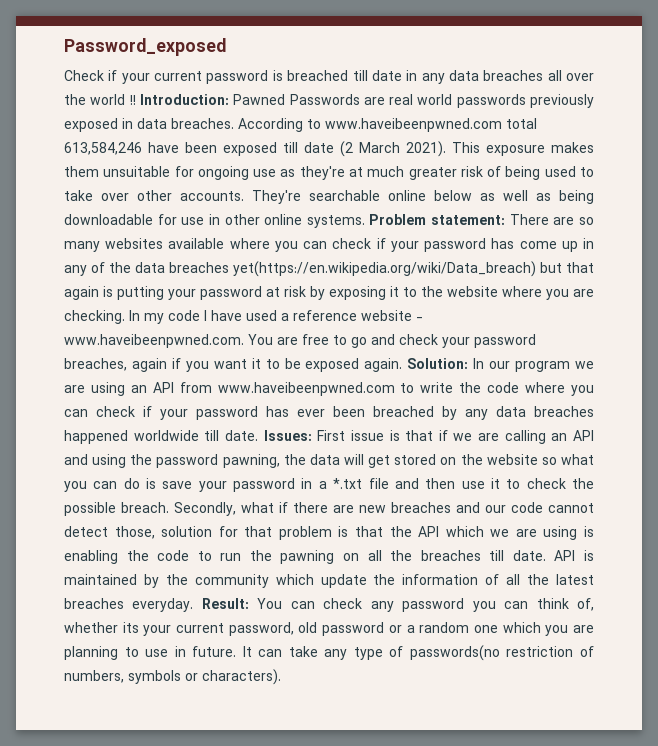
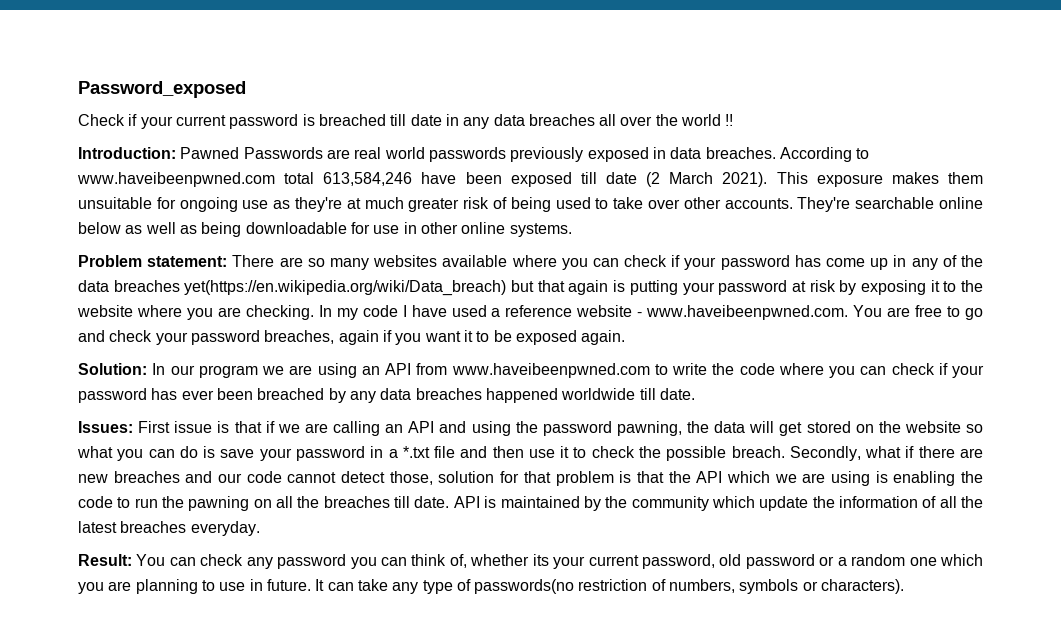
- Check if your current password is breached till date in any data breaches all over the world !! Introduction: Pawned Passwords are real world passwords previously exposed in data breaches.
+ Check if your current password is breached till date in any data breaches all over the world !!
+ Introduction: Pawned Passwords are real world passwords previously exposed in data breaches.
- They're searchable online below as well as being downloadable for use in other online systems. Problem statement: There are so many websites available where you can check if your password has come up in any of the data breaches yet(https://en.wikipedia.org/wiki/Data_breach) but that again is putting your password at risk by exposing it to the website where you are checking.
+ They're searchable online below as well as being downloadable for use in other online systems.
+ Problem statement: There are so many websites available where you can check if your password has come up in any of the data breaches yet(https://en.wikipedia.org/wiki/Data_breach) but that again is putting your password at risk by exposing it to the website where you are checking.
- In my code I have used a reference website - www.haveibeenpwned.com. You are free to go and check your password breaches, again if you want it to be exposed again. Solution:
+ In my code I have used a reference website - www.haveibeenpwned.com. You are free to go and check your password breaches, again if you want it to be exposed again.
+ Solution:
- In our program we are using an API from www.haveibeenpwned.com to write the code where you can check if your password has ever been breached by any data breaches happened worldwide till date. Issues:
+ In our program we are using an API from www.haveibeenpwned.com to write the code where you can check if your password has ever been breached by any data breaches happened worldwide till date.
+ Issues:
- API is maintained by the community which update the information of all the latest breaches everyday. Result: You can check any password you can think of, whether its your current password, old password or a random one which you are planning to use in future.
+ API is maintained by the community which update the information of all the latest breaches everyday.
+ Result: You can check any password you can think of, whether its your current password, old password or a random one which you are planning to use in future.

